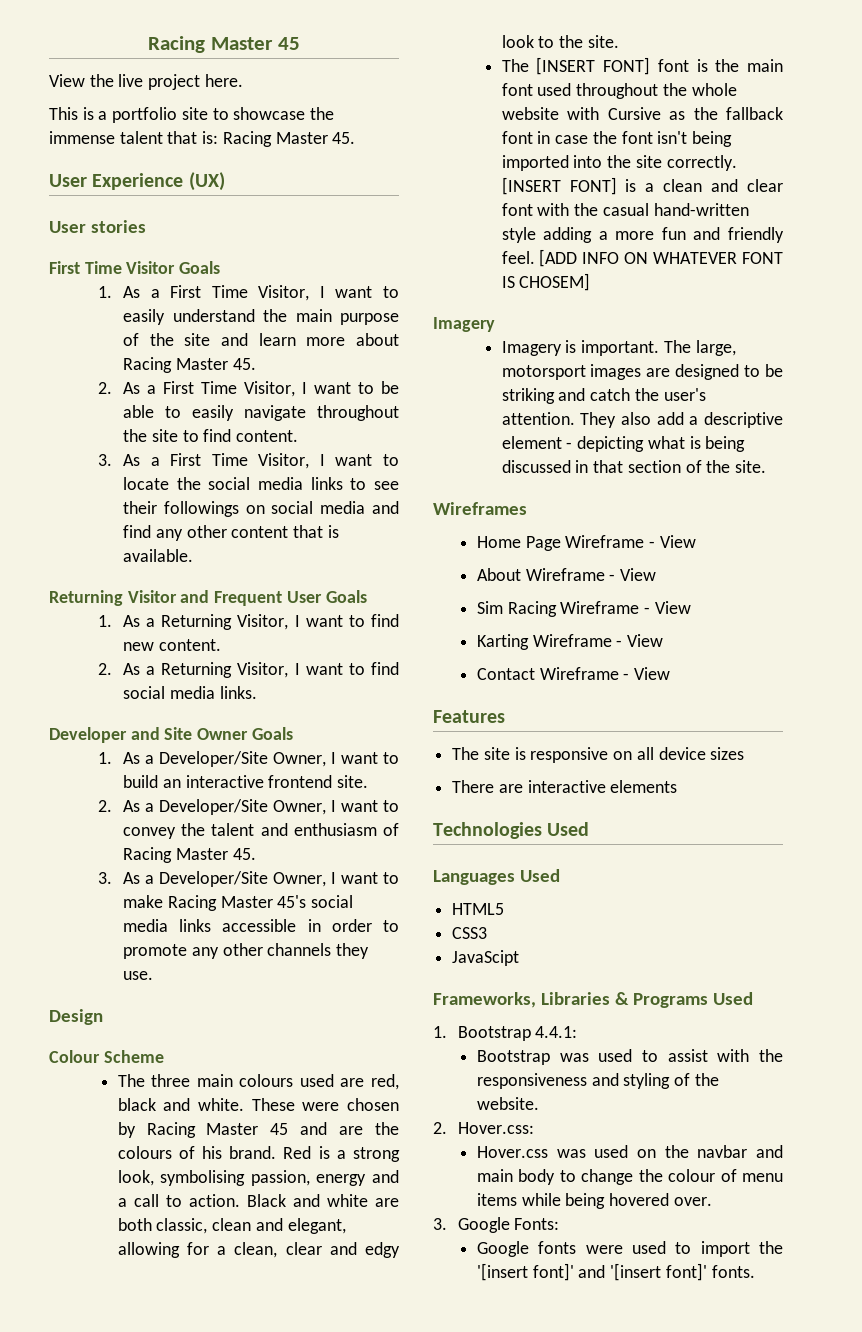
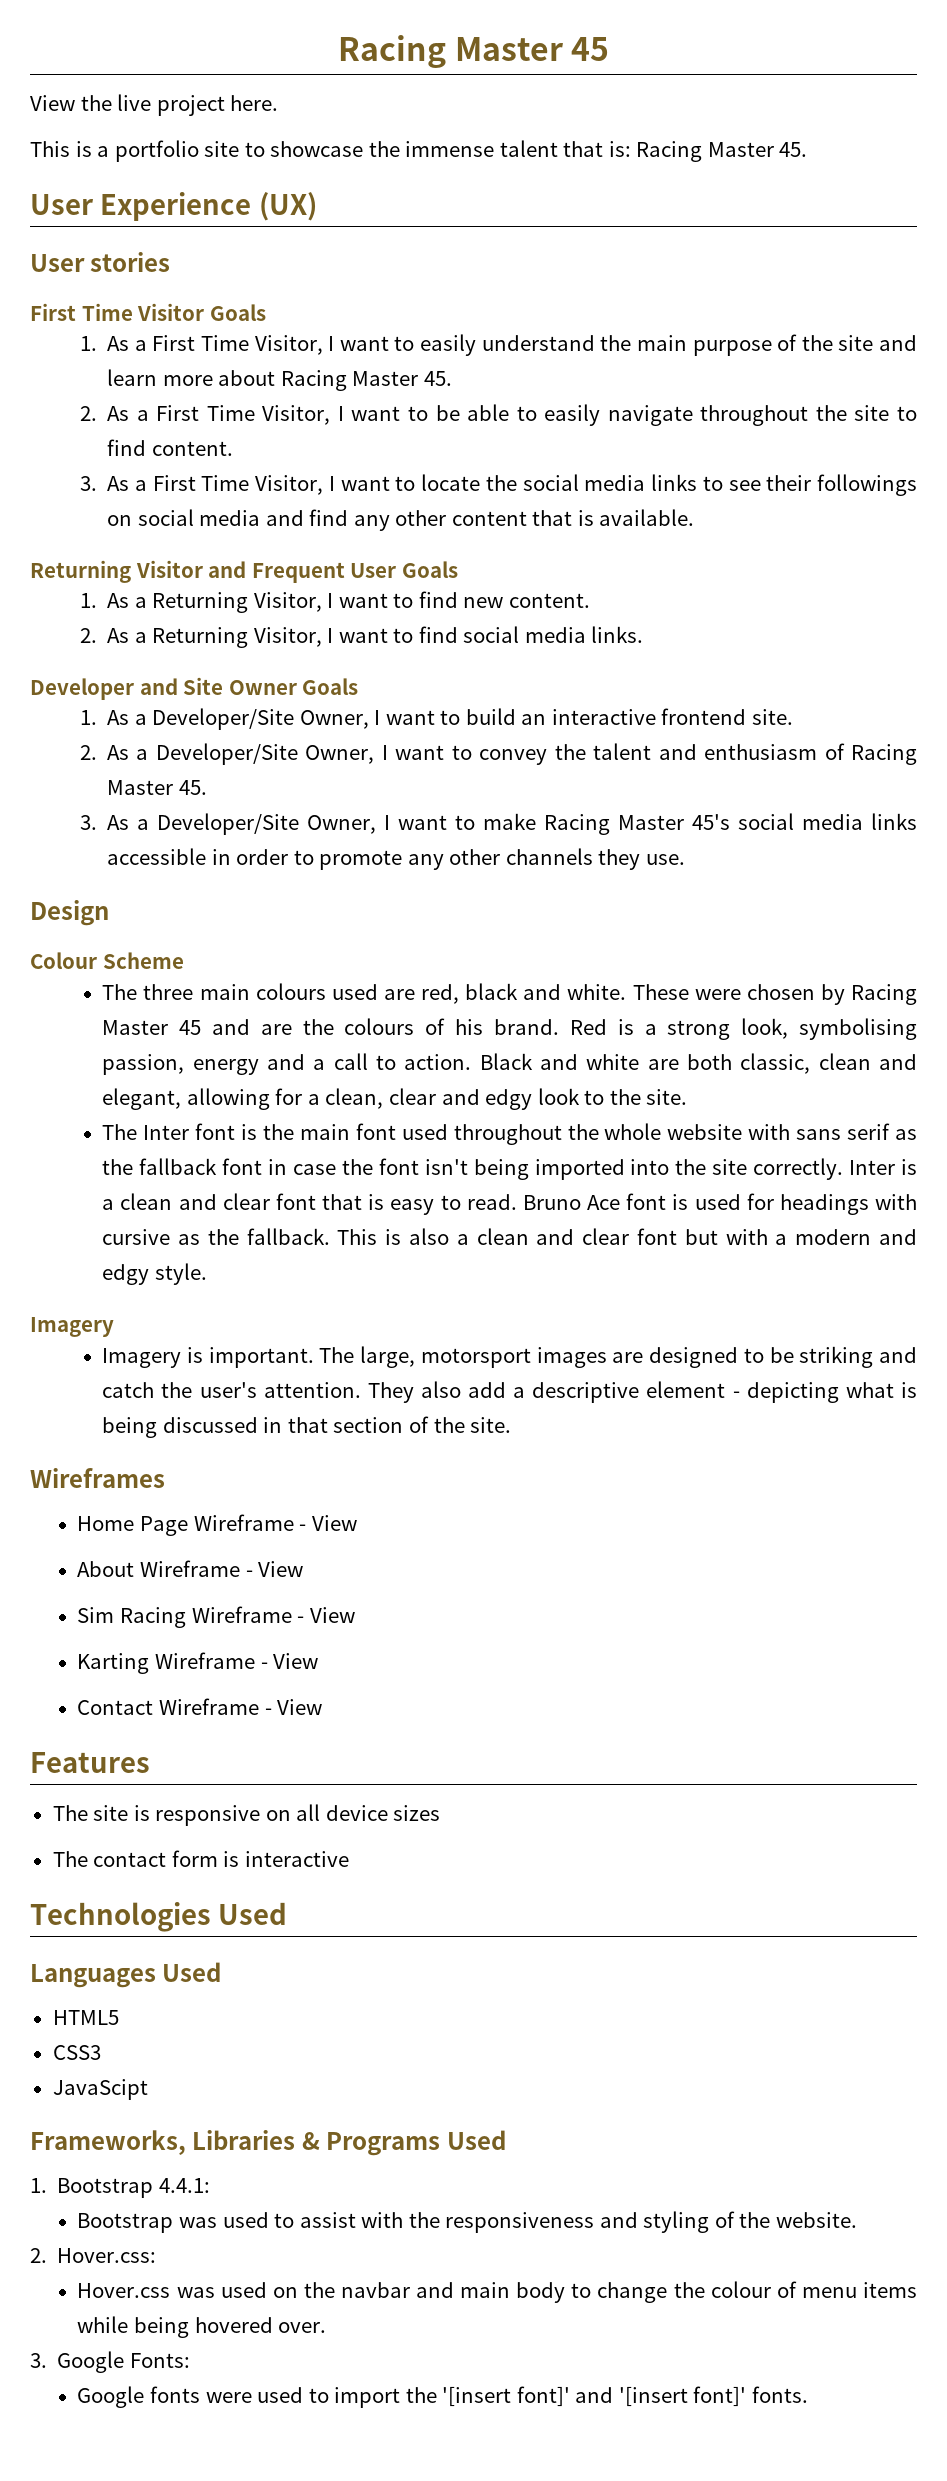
- The [INSERT FONT] font is the main font used throughout the whole website with Cursive as the fallback font in case the font isn't being imported into the site correctly.
+ The Inter font is the main font used throughout the whole website with sans serif as the fallback font in case the font isn't being imported into the site correctly.
- [INSERT FONT] is a clean and clear font with the casual hand-written style adding a more fun and friendly feel. [ADD INFO ON WHATEVER FONT IS CHOSEM]
+ Inter is a clean and clear font that is easy to read. Bruno Ace font is used for headings with cursive as the fallback. This is also a clean and clear font but with a modern and edgy style.
- There are interactive elements
+ The contact form is interactive

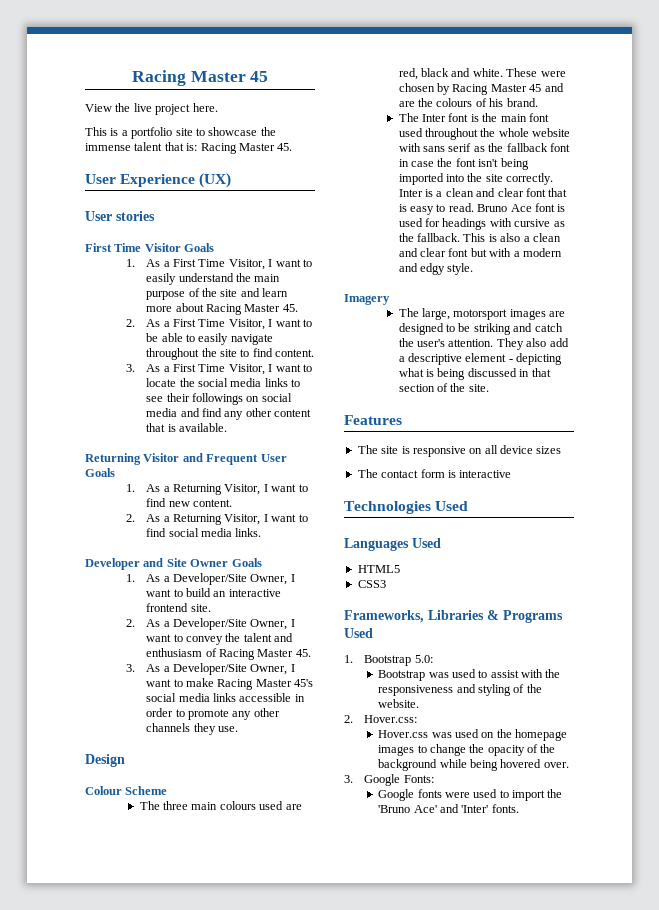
- Red is a strong look, symbolising passion, energy and a call to action. Black and white are both classic, clean and elegant, allowing for a clean, clear and edgy look to the site.
- Imagery is important.
- Wireframes
- Home Page Wireframe - View
- About Wireframe - View
- Sim Racing Wireframe - View
- Karting Wireframe - View
- Contact Wireframe - View
- JavaScipt
- 1. Bootstrap 4.4.1:
+ 1. Bootstrap 5.0:
- Hover.css was used on the navbar and main body to change the colour of menu items while being hovered over.
+ Hover.css was used on the homepage images to change the opacity of the background while being hovered over.
- Google fonts were used to import the '[insert font]' and '[insert font]' fonts.
+ Google fonts were used to import the 'Bruno Ace' and 'Inter' fonts.

